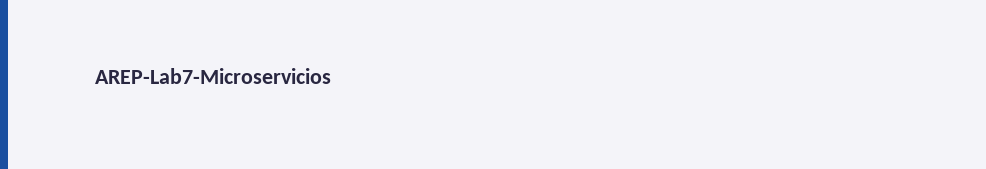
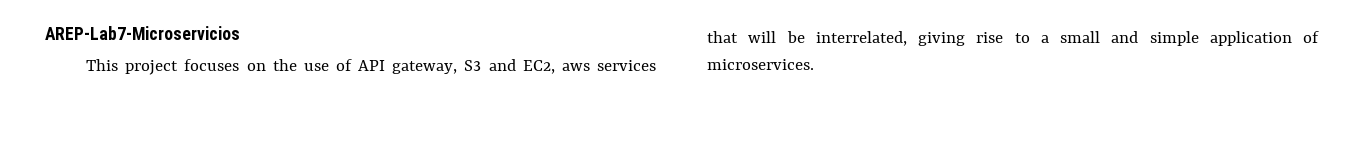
+ This project focuses on the use of API gateway, S3 and EC2, aws services that will be interrelated, giving rise to a small and simple application of microservices.

